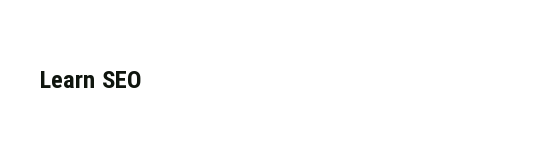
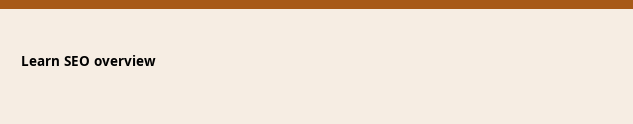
- Learn SEO
+ Learn SEO overview

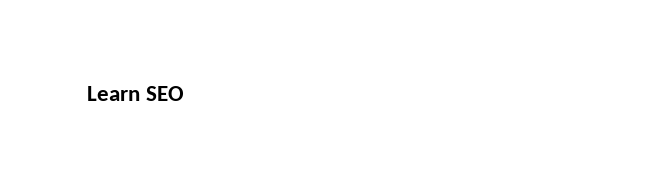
- Learn SEO overview
+ Learn SEO

